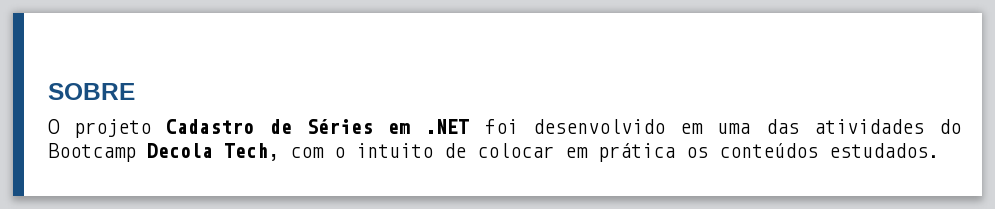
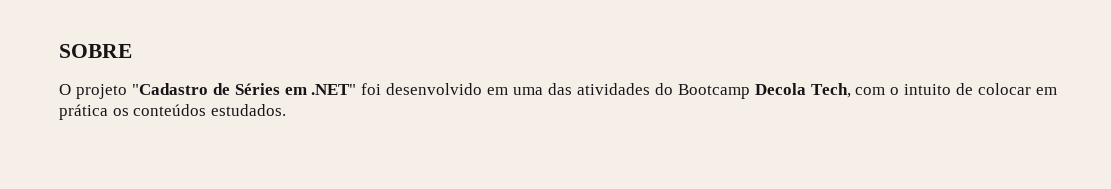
- O projeto Cadastro de Séries em .NET foi desenvolvido em uma das atividades do Bootcamp Decola Tech, com o intuito de colocar em prática os conteúdos estudados.
+ O projeto "Cadastro de Séries em .NET" foi desenvolvido em uma das atividades do Bootcamp Decola Tech, com o intuito de colocar em prática os conteúdos estudados.

